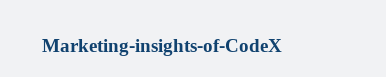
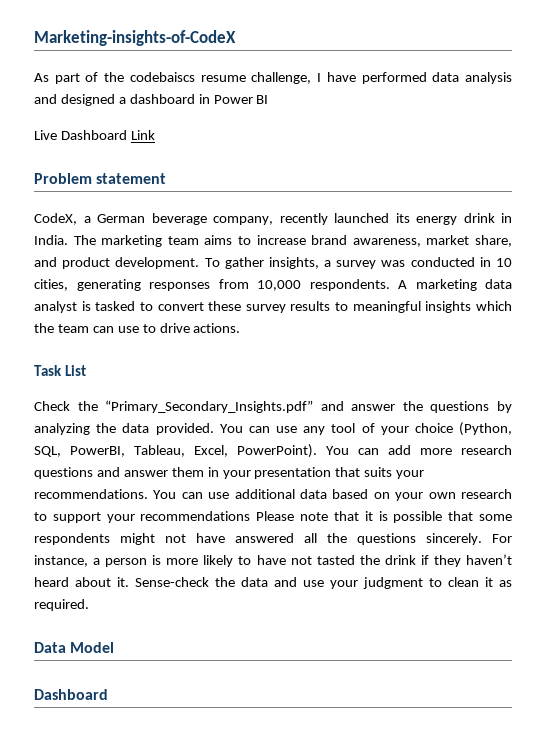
+ As part of the codebaiscs resume challenge, I have performed data analysis and designed a dashboard in Power BI
+ Live Dashboard Link
+ Problem statement
+ CodeX, a German beverage company, recently launched its energy drink in India. The marketing team aims to increase brand awareness, market share, and product development. To gather insights, a survey was conducted in 10 cities, generating responses from 10,000 respondents. A marketing data analyst is tasked to convert these survey results to meaningful insights which the team can use to drive actions.
+ Task List
+ Check the “Primary_Secondary_Insights.pdf” and answer the questions by analyzing the data provided. You can use any tool of your choice (Python, SQL, PowerBI, Tableau, Excel, PowerPoint). You can add more research questions and answer them in your presentation that suits your recommendations. You can use additional data based on your own research to support your recommendations Please note that it is possible that some respondents might not have answered all the questions sincerely. For instance, a person is more likely to have not tasted the drink if they haven’t heard about it. Sense-check the data and use your judgment to clean it as required.
+ Data Model
+ Dashboard

